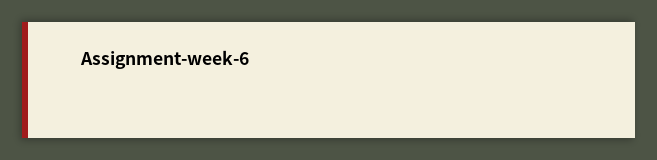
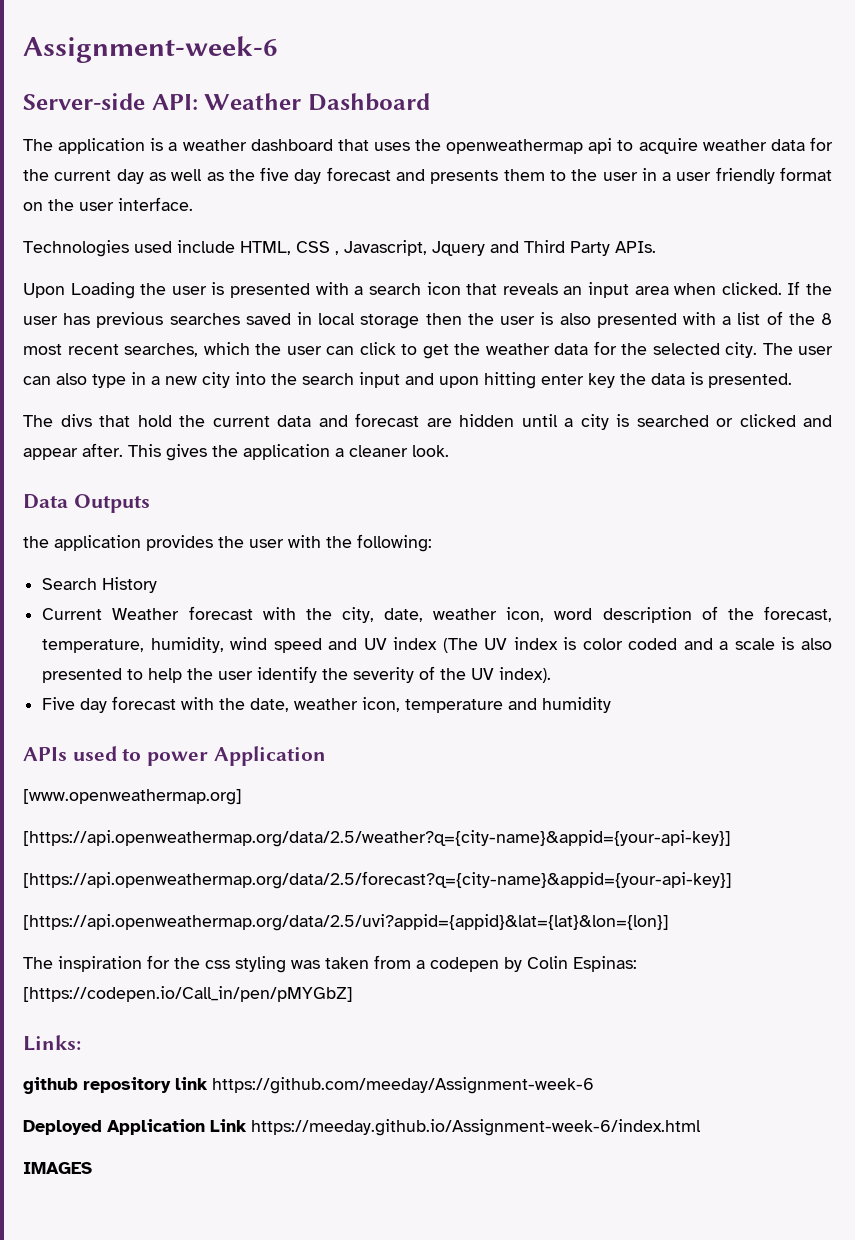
+ Server-side API: Weather Dashboard
+ The application is a weather dashboard that uses the openweathermap api to acquire weather data for the current day as well as the five day forecast and presents them to the user in a user friendly format on the user interface.
+ Technologies used include HTML, CSS , Javascript, Jquery and Third Party APIs.
+ Upon Loading the user is presented with a search icon that reveals an input area when clicked. If the user has previous searches saved in local storage then the user is also presented with a list of the 8 most recent searches, which the user can click to get the weather data for the selected city. The user can also type in a new city into the search input and upon hitting enter key the data is presented.
+ The divs that hold the current data and forecast are hidden until a city is searched or clicked and appear after. This gives the application a cleaner look.
+ Data Outputs
+ the application provides the user with the following:
+ Search History
+ Current Weather forecast with the city, date, weather icon, word description of the forecast, temperature, humidity, wind speed and UV index (The UV index is color coded and a scale is also presented to help the user identify the severity of the UV index).
+ Five day forecast with the date, weather icon, temperature and humidity
+ APIs used to power Application
+ [www.openweathermap.org]
+ [https://api.openweathermap.org/data/2.5/weather?q={city-name}&appid={your-api-key}]
+ [https://api.openweathermap.org/data/2.5/forecast?q={city-name}&appid={your-api-key}]
+ [https://api.openweathermap.org/data/2.5/uvi?appid={appid}&lat={lat}&lon={lon}]
+ The inspiration for the css styling was taken from a codepen by Colin Espinas: [https://codepen.io/Call_in/pen/pMYGbZ]
+ Links:
+ github repository link https://github.com/meeday/Assignment-week-6
+ Deployed Application Link https://meeday.github.io/Assignment-week-6/index.html
+ IMAGES

